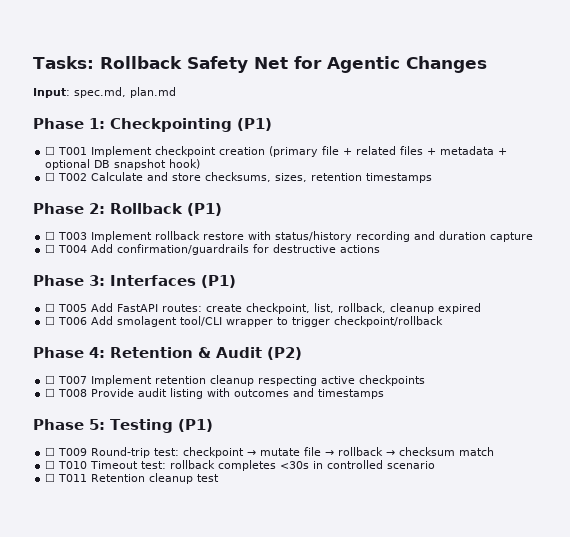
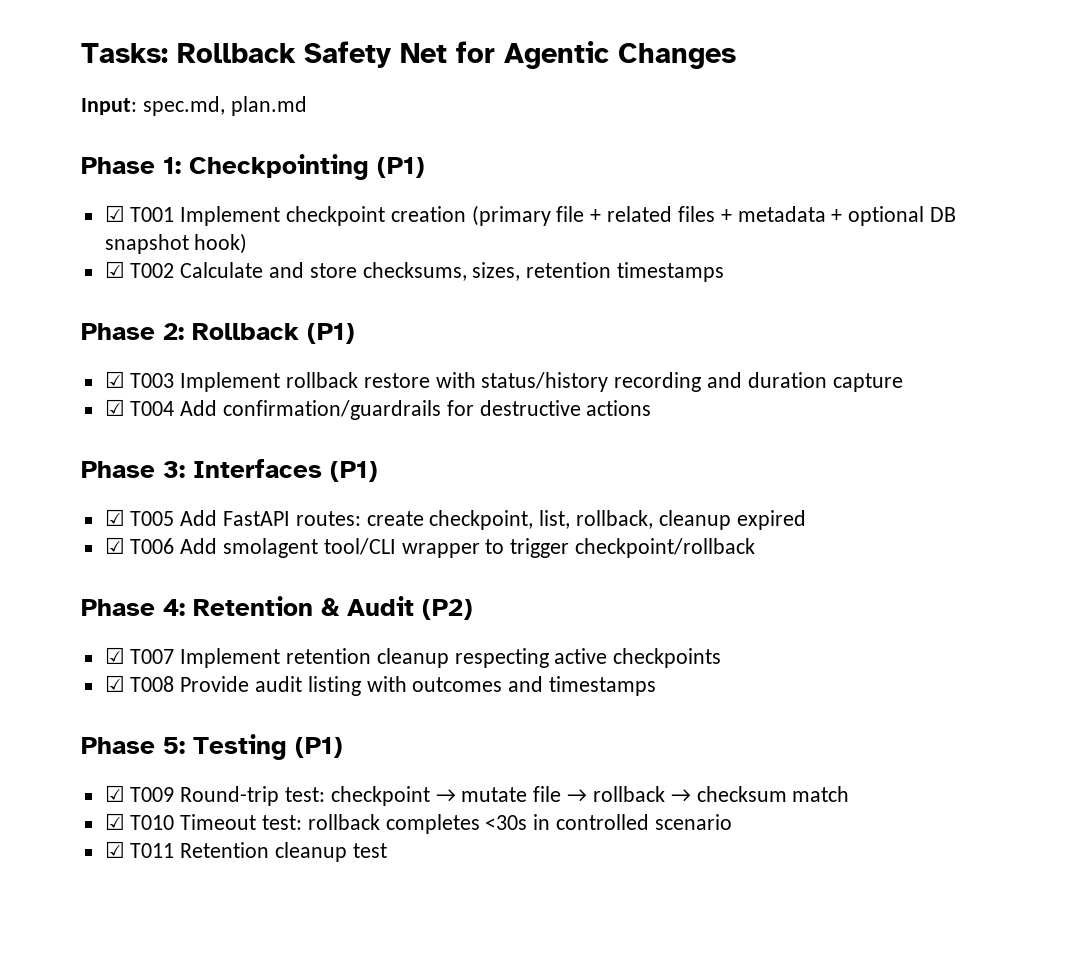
- ☐ T001 Implement checkpoint creation (primary file + related files + metadata + optional DB snapshot hook)
+ ☑ T001 Implement checkpoint creation (primary file + related files + metadata + optional DB snapshot hook)
- ☐ T002 Calculate and store checksums, sizes, retention timestamps
+ ☑ T002 Calculate and store checksums, sizes, retention timestamps
- ☐ T003 Implement rollback restore with status/history recording and duration capture
+ ☑ T003 Implement rollback restore with status/history recording and duration capture
- ☐ T004 Add confirmation/guardrails for destructive actions
+ ☑ T004 Add confirmation/guardrails for destructive actions
- ☐ T005 Add FastAPI routes: create checkpoint, list, rollback, cleanup expired
+ ☑ T005 Add FastAPI routes: create checkpoint, list, rollback, cleanup expired
- ☐ T006 Add smolagent tool/CLI wrapper to trigger checkpoint/rollback
+ ☑ T006 Add smolagent tool/CLI wrapper to trigger checkpoint/rollback
- ☐ T007 Implement retention cleanup respecting active checkpoints
+ ☑ T007 Implement retention cleanup respecting active checkpoints
- ☐ T008 Provide audit listing with outcomes and timestamps
+ ☑ T008 Provide audit listing with outcomes and timestamps
- ☐ T009 Round-trip test: checkpoint → mutate file → rollback → checksum match
+ ☑ T009 Round-trip test: checkpoint → mutate file → rollback → checksum match
- ☐ T010 Timeout test: rollback completes <30s in controlled scenario
+ ☑ T010 Timeout test: rollback completes <30s in controlled scenario
- ☐ T011 Retention cleanup test
+ ☑ T011 Retention cleanup test

